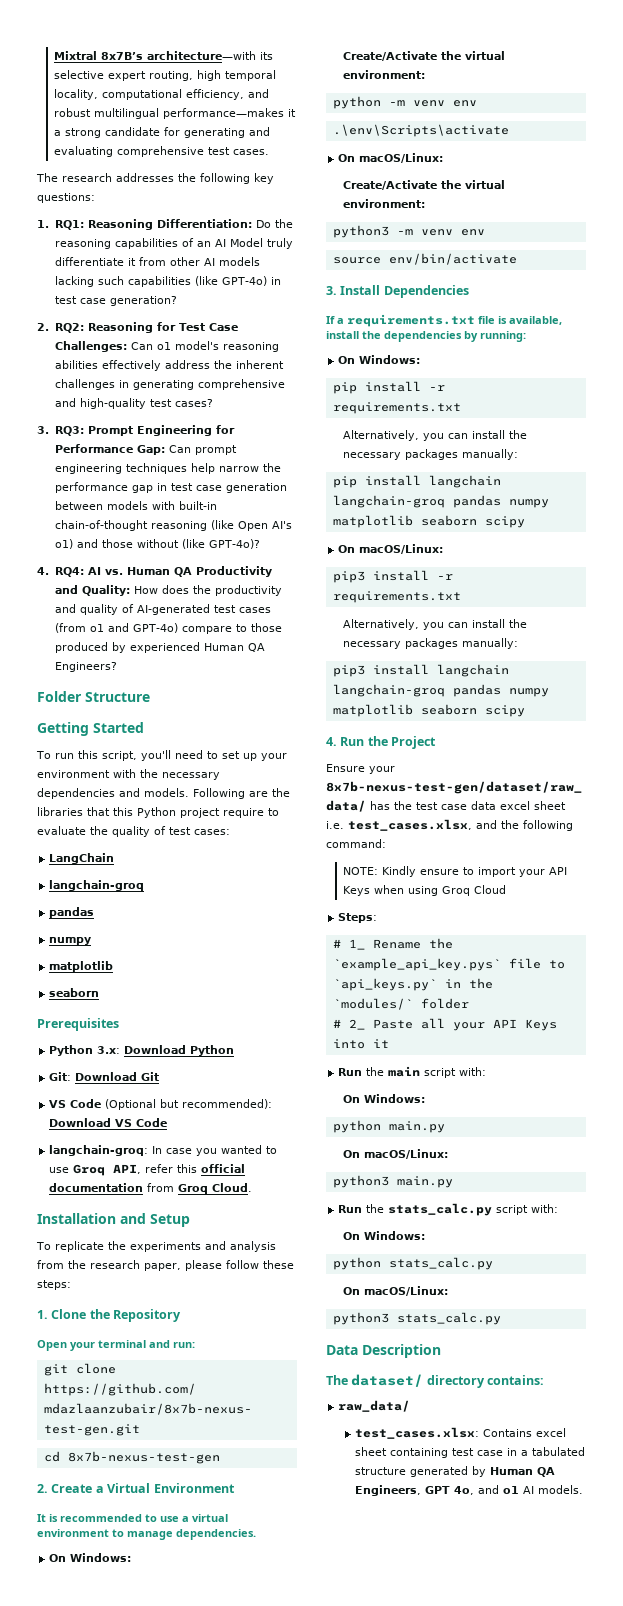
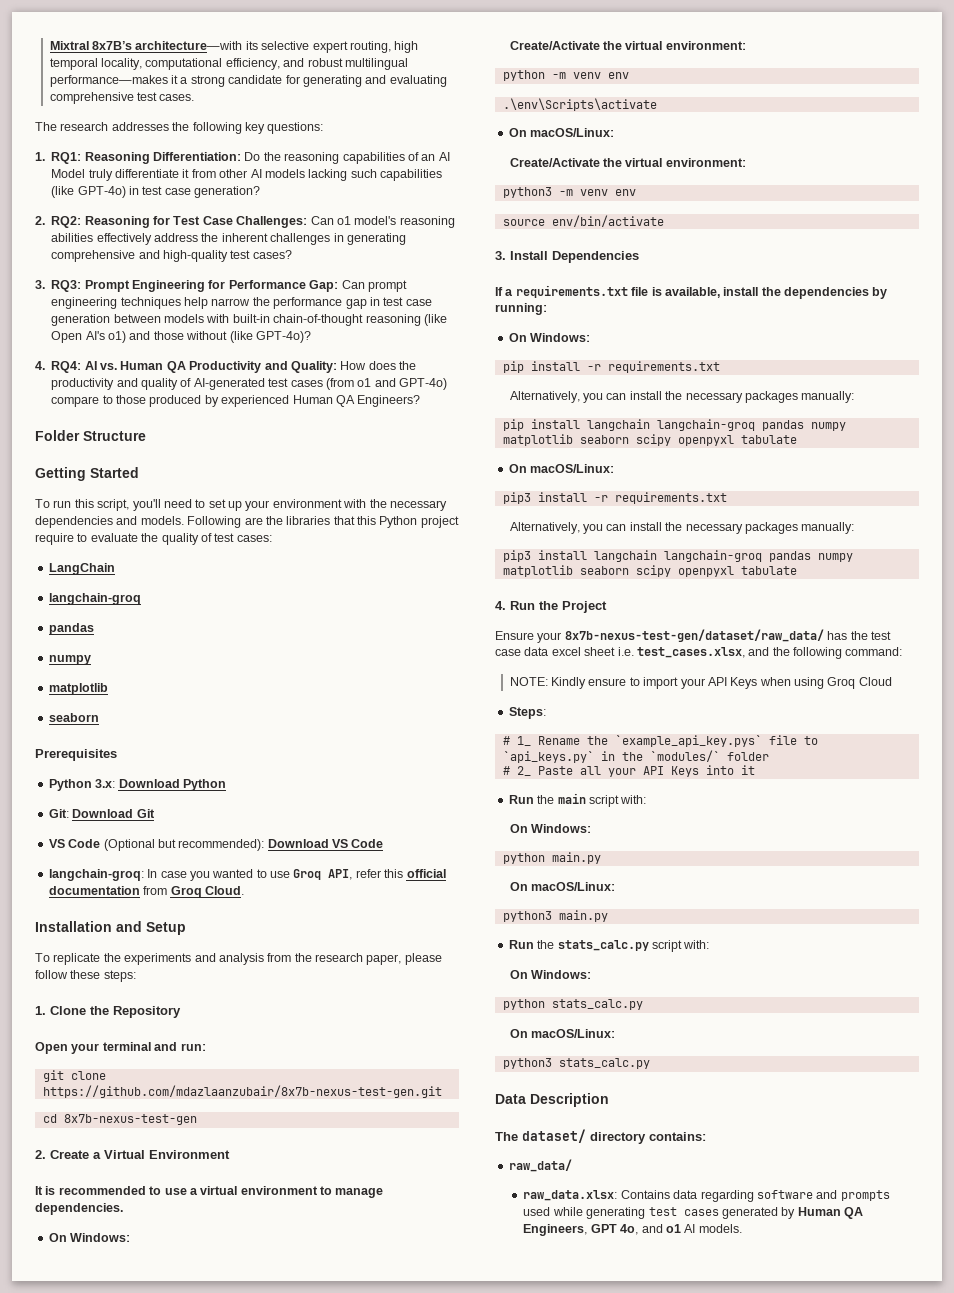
- pip install langchain langchain-groq pandas numpy matplotlib seaborn scipy
+ pip install langchain langchain-groq pandas numpy matplotlib seaborn scipy openpyxl tabulate
- pip3 install langchain langchain-groq pandas numpy matplotlib seaborn scipy
+ pip3 install langchain langchain-groq pandas numpy matplotlib seaborn scipy openpyxl tabulate
- test_cases.xlsx: Contains excel sheet containing test case in a tabulated structure generated by Human QA Engineers, GPT 4o, and o1 AI models.
+ raw_data.xlsx: Contains data regarding software and prompts used while generating test cases generated by Human QA Engineers, GPT 4o, and o1 AI models.

